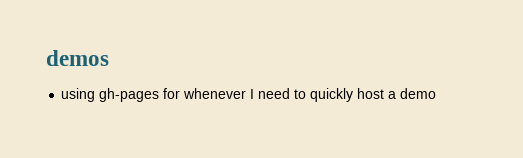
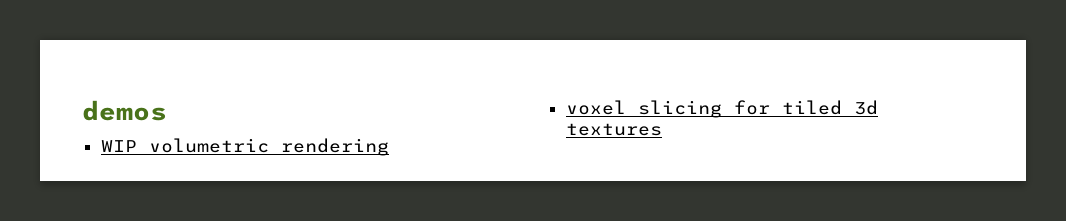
- using gh-pages for whenever I need to quickly host a demo
+ WIP volumetric rendering
+ voxel slicing for tiled 3d textures

